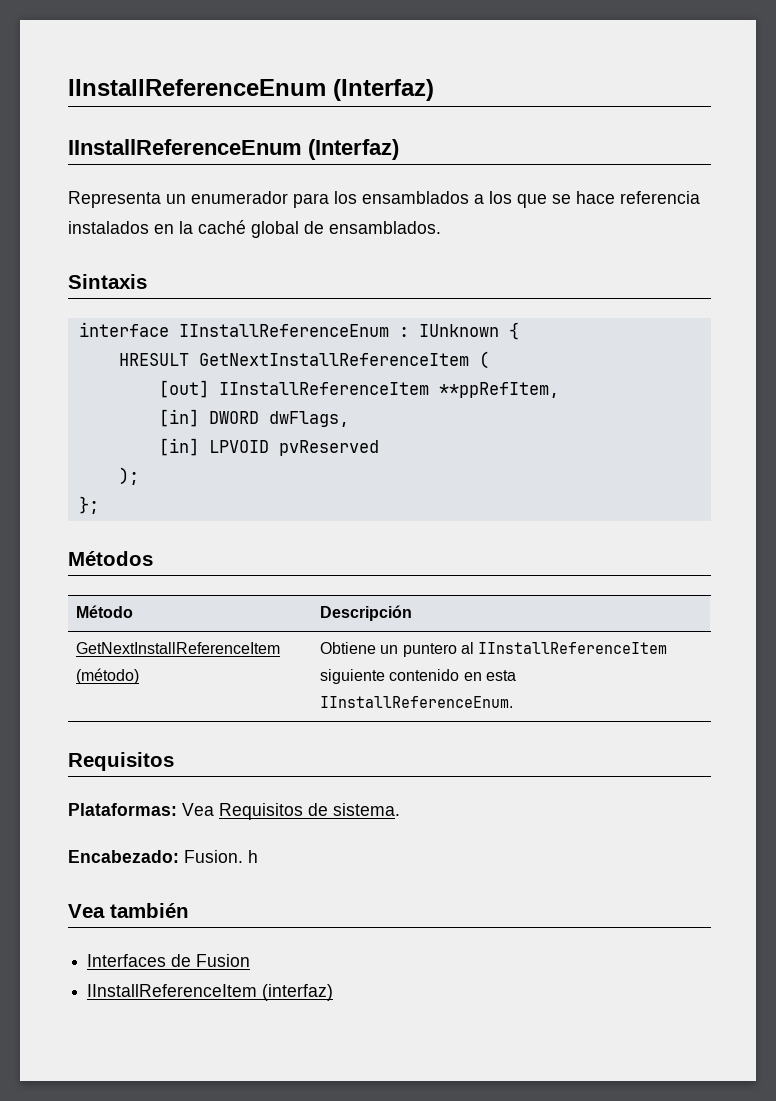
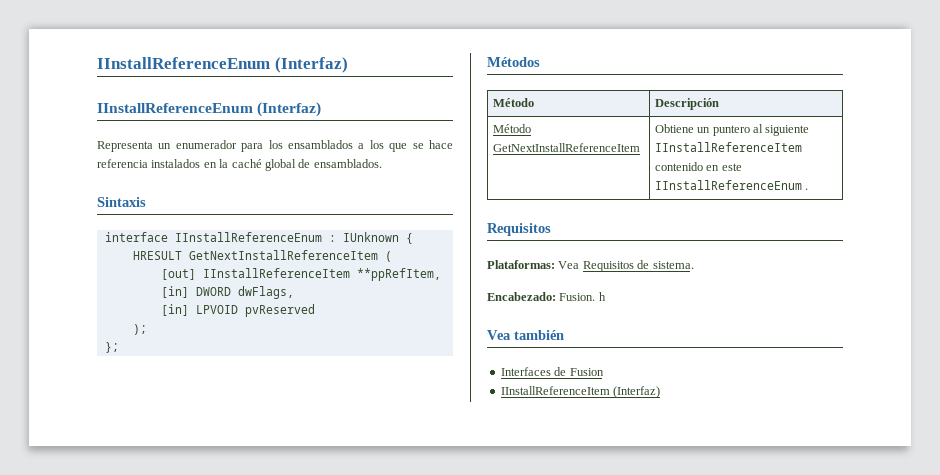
- GetNextInstallReferenceItem (método) | Obtiene un puntero al IInstallReferenceItem siguiente contenido en esta IInstallReferenceEnum.
+ Método GetNextInstallReferenceItem | Obtiene un puntero al siguiente IInstallReferenceItem contenido en este IInstallReferenceEnum .
- IInstallReferenceItem (interfaz)
+ IInstallReferenceItem (Interfaz)

